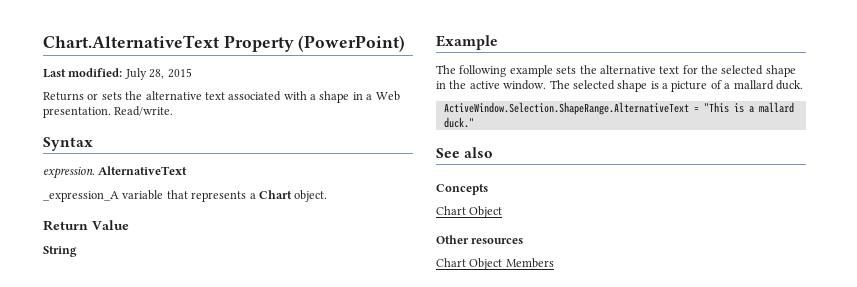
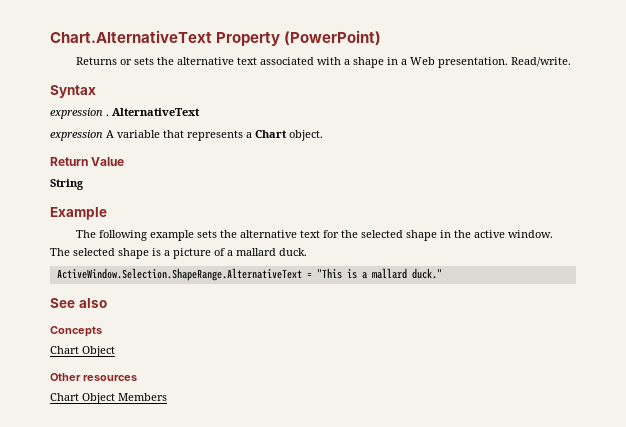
- Last modified: July 28, 2015
- expression.
+ expression .
- _expression_A variable that represents a Chart object.
+ expression A variable that represents a Chart object.

